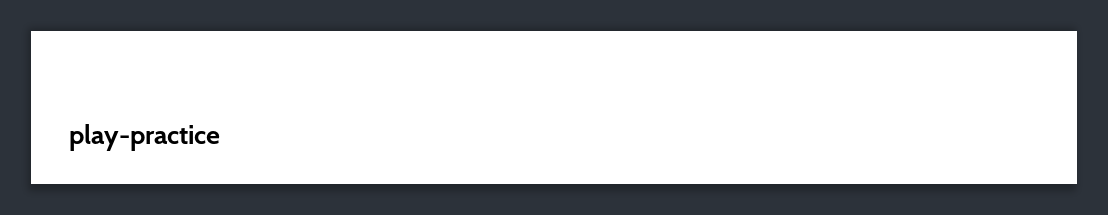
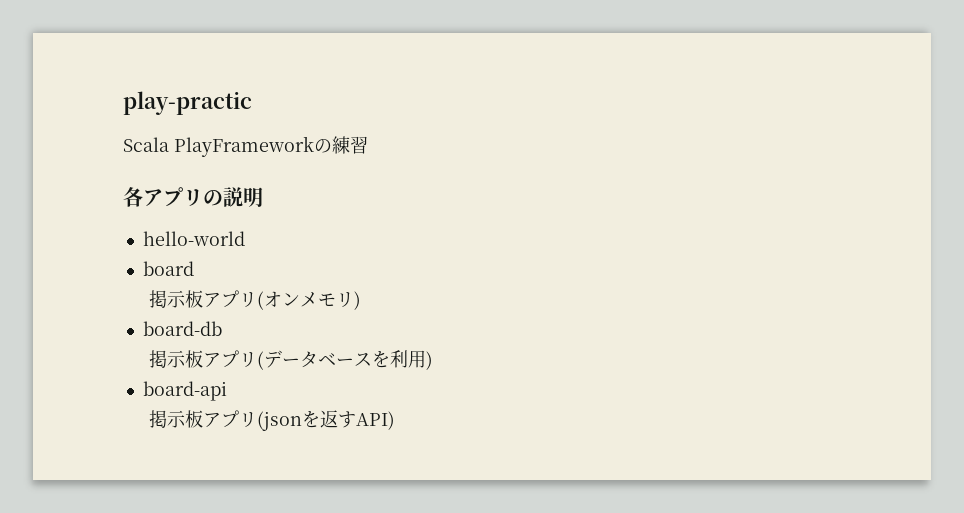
- play-practice
+ play-practic
+ Scala PlayFrameworkの練習
+ 各アプリの説明
+ hello-world
+ board
+ 掲示板アプリ(オンメモリ)
+ board-db
+ 掲示板アプリ(データベースを利用)
+ board-api
+ 掲示板アプリ(jsonを返すAPI)

